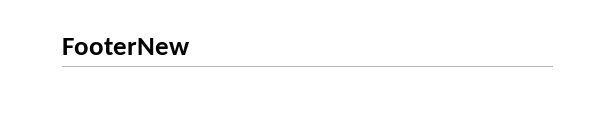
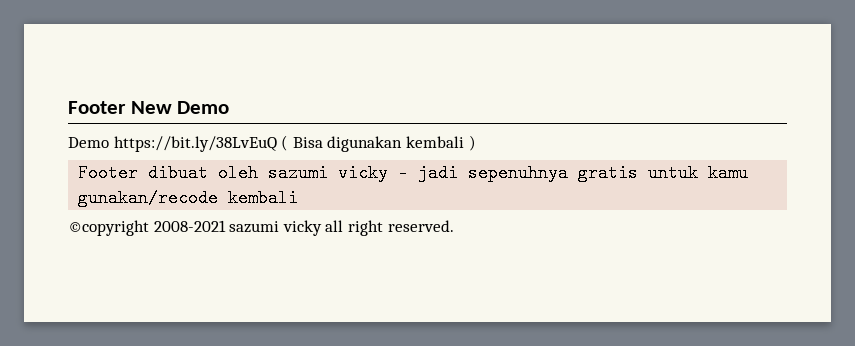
- FooterNew
+ Footer New Demo
+ Demo https://bit.ly/38LvEuQ ( Bisa digunakan kembali )
+ Footer dibuat oleh sazumi vicky - jadi sepenuhnya gratis untuk kamu gunakan/recode kembali
+ ©copyright 2008-2021 sazumi vicky all right reserved.

